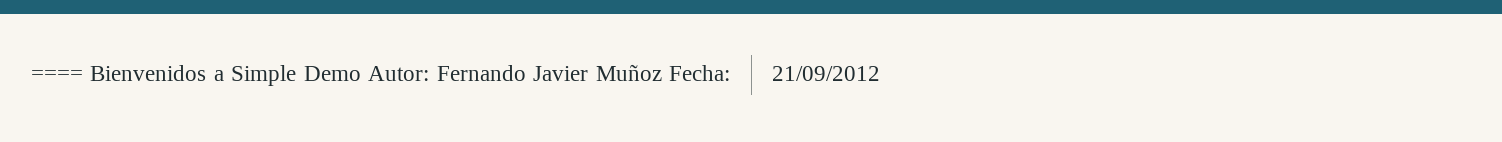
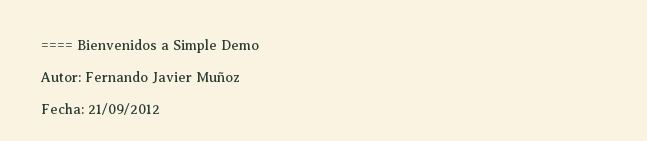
- ==== Bienvenidos a Simple Demo Autor: Fernando Javier Muñoz Fecha: 21/09/2012
+ ==== Bienvenidos a Simple Demo
+ Autor: Fernando Javier Muñoz
+ Fecha: 21/09/2012

